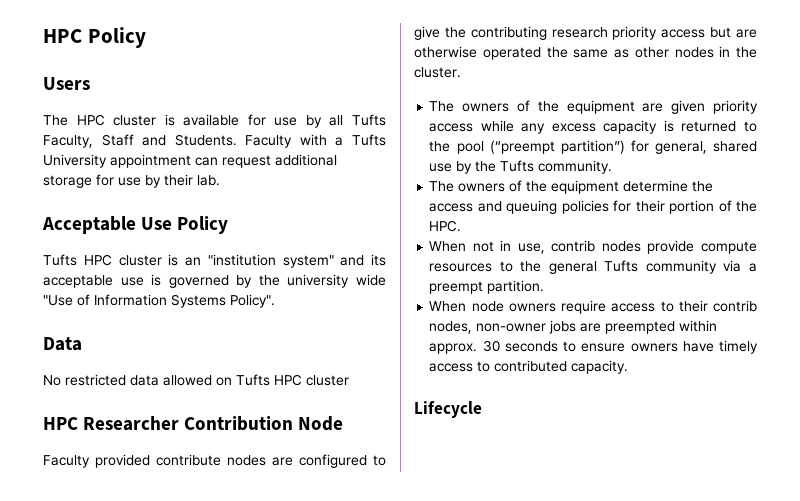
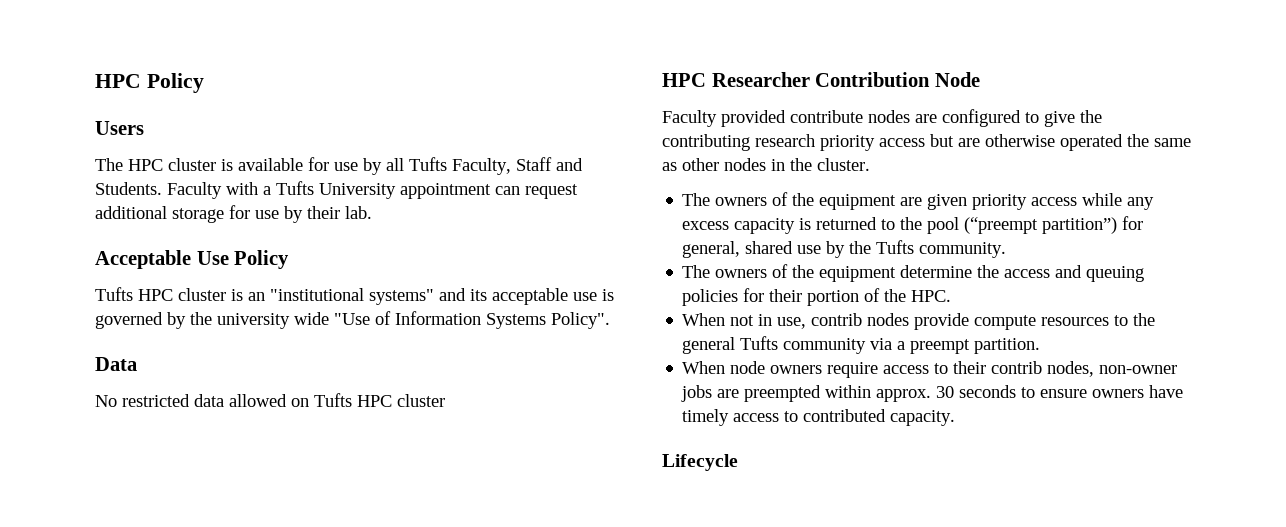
- Tufts HPC cluster is an "institution system" and its acceptable use is governed by the university wide "Use of Information Systems Policy".
+ Tufts HPC cluster is an "institutional systems" and its acceptable use is governed by the university wide "Use of Information Systems Policy".

